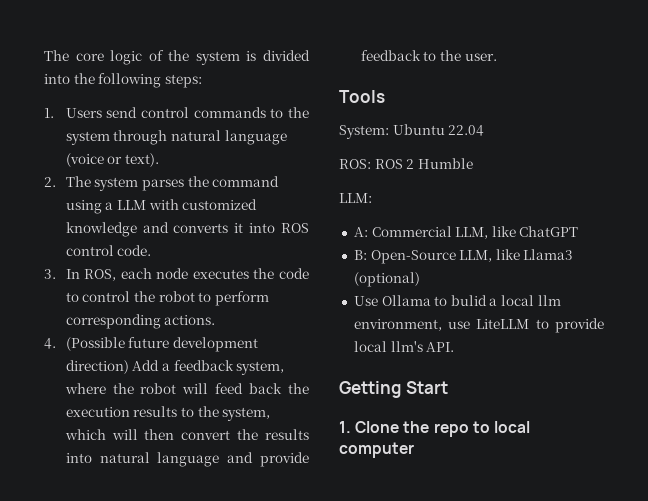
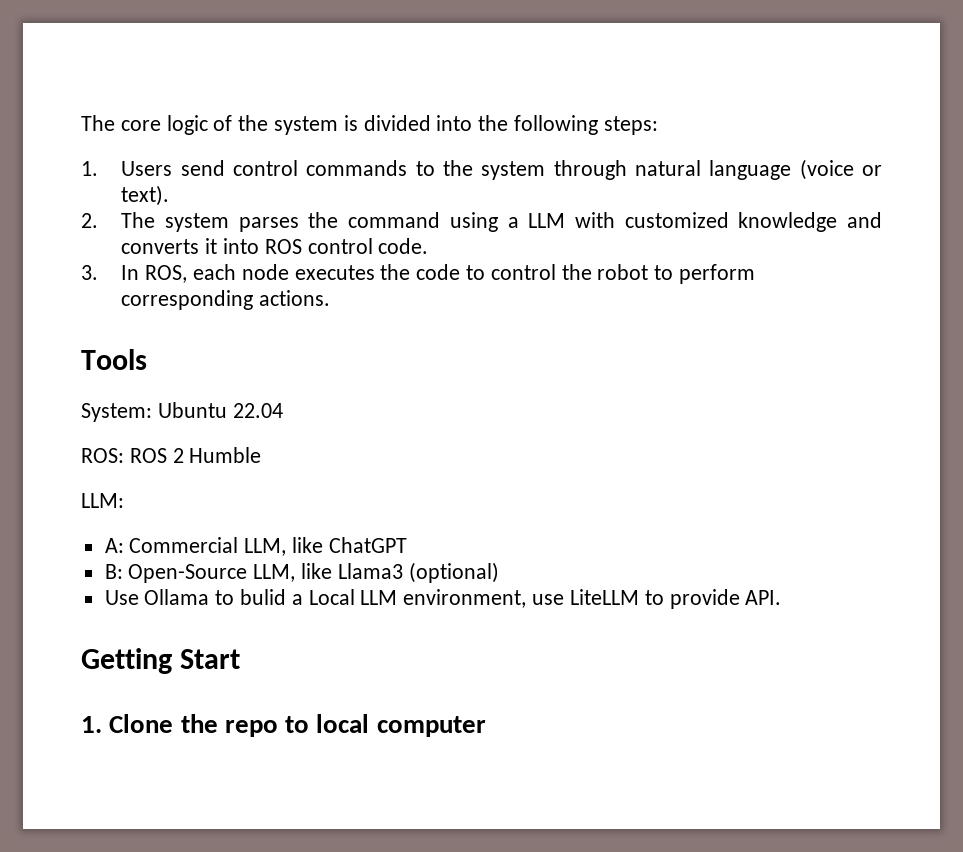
- 4. (Possible future development direction) Add a feedback system, where the robot will feed back the execution results to the system, which will then convert the results into natural language and provide feedback to the user.
- Use Ollama to bulid a local llm environment, use LiteLLM to provide local llm's API.
+ Use Ollama to bulid a Local LLM environment, use LiteLLM to provide API.

